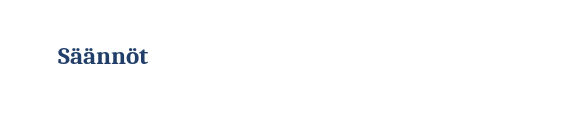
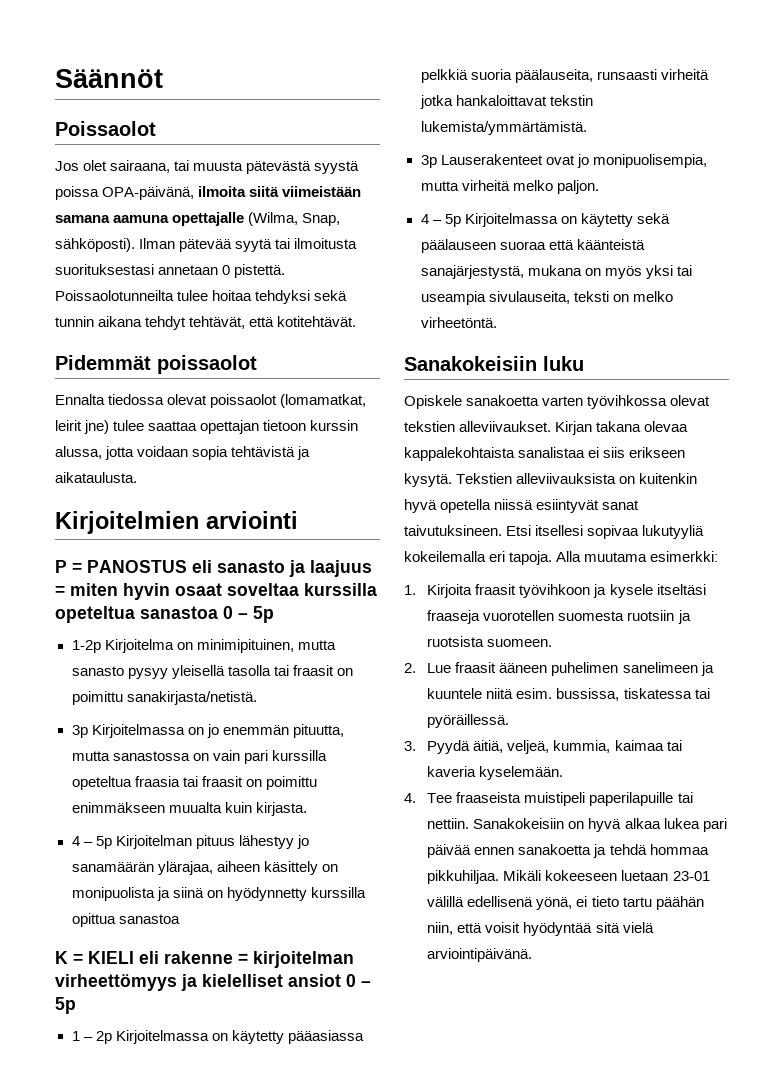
+ Poissaolot
+ Jos olet sairaana, tai muusta pätevästä syystä poissa OPA-päivänä, ilmoita siitä viimeistään samana aamuna opettajalle (Wilma, Snap, sähköposti). Ilman pätevää syytä tai ilmoitusta suorituksestasi annetaan 0 pistettä. Poissaolotunneilta tulee hoitaa tehdyksi sekä tunnin aikana tehdyt tehtävät, että kotitehtävät.
+ Pidemmät poissaolot
+ Ennalta tiedossa olevat poissaolot (lomamatkat, leirit jne) tulee saattaa opettajan tietoon kurssin alussa, jotta voidaan sopia tehtävistä ja aikataulusta.
+ Kirjoitelmien arviointi
+ P = PANOSTUS eli sanasto ja laajuus = miten hyvin osaat soveltaa kurssilla opeteltua sanastoa 0 – 5p
+ 1-2p Kirjoitelma on minimipituinen, mutta sanasto pysyy yleisellä tasolla tai fraasit on poimittu sanakirjasta/netistä.
+ 3p Kirjoitelmassa on jo enemmän pituutta, mutta sanastossa on vain pari kurssilla opeteltua fraasia tai fraasit on poimittu enimmäkseen muualta kuin kirjasta.
+ 4 – 5p Kirjoitelman pituus lähestyy jo sanamäärän ylärajaa, aiheen käsittely on monipuolista ja siinä on hyödynnetty kurssilla opittua sanastoa
+ K = KIELI eli rakenne = kirjoitelman virheettömyys ja kielelliset ansiot 0 – 5p
+ 1 – 2p Kirjoitelmassa on käytetty pääasiassa pelkkiä suoria päälauseita, runsaasti virheitä jotka hankaloittavat tekstin lukemista/ymmärtämistä.
+ 3p Lauserakenteet ovat jo monipuolisempia, mutta virheitä melko paljon.
+ 4 – 5p Kirjoitelmassa on käytetty sekä päälauseen suoraa että käänteistä sanajärjestystä, mukana on myös yksi tai useampia sivulauseita, teksti on melko virheetöntä.
+ Sanakokeisiin luku
+ Opiskele sanakoetta varten työvihkossa olevat tekstien alleviivaukset. Kirjan takana olevaa kappalekohtaista sanalistaa ei siis erikseen kysytä. Tekstien alleviivauksista on kuitenkin hyvä opetella niissä esiintyvät sanat taivutuksineen. Etsi itsellesi sopivaa lukutyyliä kokeilemalla eri tapoja. Alla muutama esimerkki:
+ 1. Kirjoita fraasit työvihkoon ja kysele itseltäsi fraaseja vuorotellen suomesta ruotsiin ja ruotsista suomeen.
+ 2. Lue fraasit ääneen puhelimen sanelimeen ja kuuntele niitä esim. bussissa, tiskatessa tai pyöräillessä.
+ 3. Pyydä äitiä, veljeä, kummia, kaimaa tai kaveria kyselemään.
+ 4. Tee fraaseista muistipeli paperilapuille tai nettiin. Sanakokeisiin on hyvä alkaa lukea pari päivää ennen sanakoetta ja tehdä hommaa pikkuhiljaa. Mikäli kokeeseen luetaan 23-01 välillä edellisenä yönä, ei tieto tartu päähän niin, että voisit hyödyntää sitä vielä arviointipäivänä.

